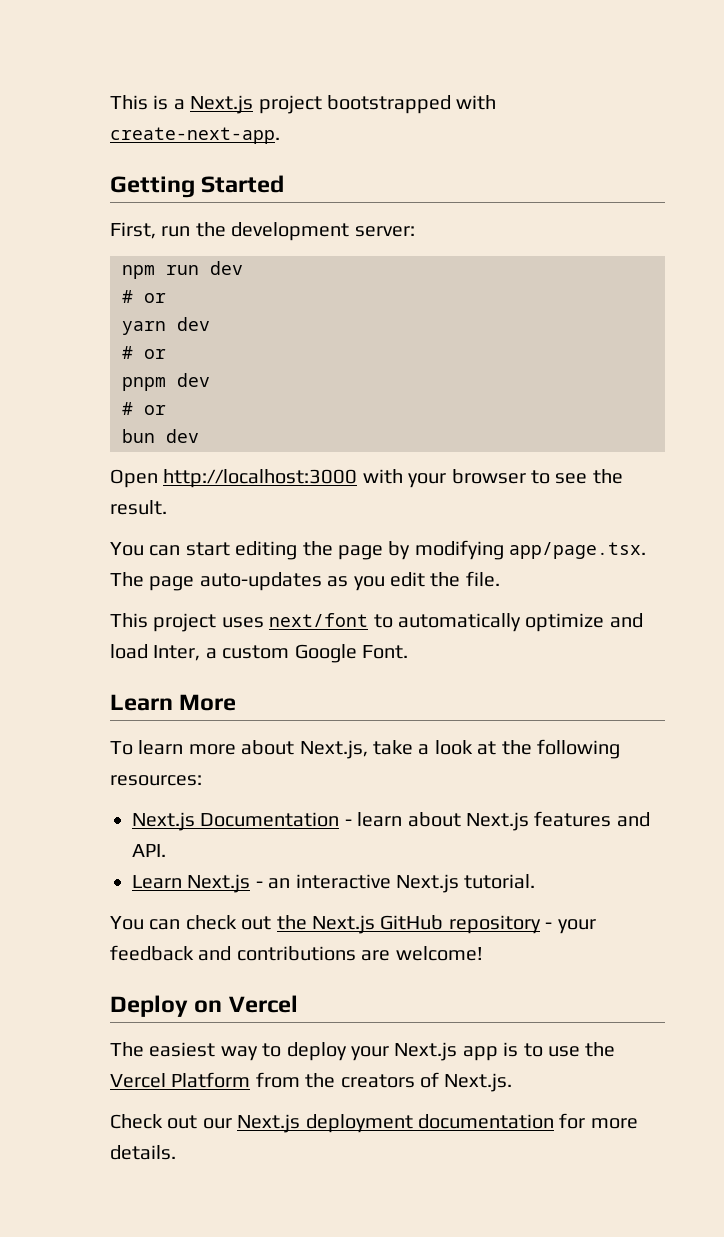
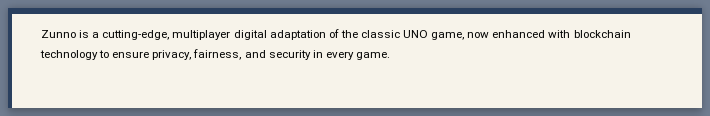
- This is a Next.js project bootstrapped with create-next-app.
- Getting Started
- First, run the development server:
- npm run dev
- # or
- yarn dev
- # or
- pnpm dev
- # or
- bun dev
- Open http://localhost:3000 with your browser to see the result.
- You can start editing the page by modifying app/page.tsx. The page auto-updates as you edit the file.
- This project uses next/font to automatically optimize and load Inter, a custom Google Font.
- Learn More
- To learn more about Next.js, take a look at the following resources:
- Next.js Documentation - learn about Next.js features and API.
- Learn Next.js - an interactive Next.js tutorial.
- You can check out the Next.js GitHub repository - your feedback and contributions are welcome!
- Deploy on Vercel
- The easiest way to deploy your Next.js app is to use the Vercel Platform from the creators of Next.js.
- Check out our Next.js deployment documentation for more details.
+ Zunno is a cutting-edge, multiplayer digital adaptation of the classic UNO game, now enhanced with blockchain technology to ensure privacy, fairness, and security in every game.

